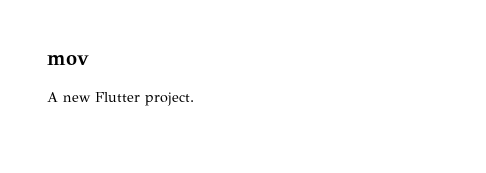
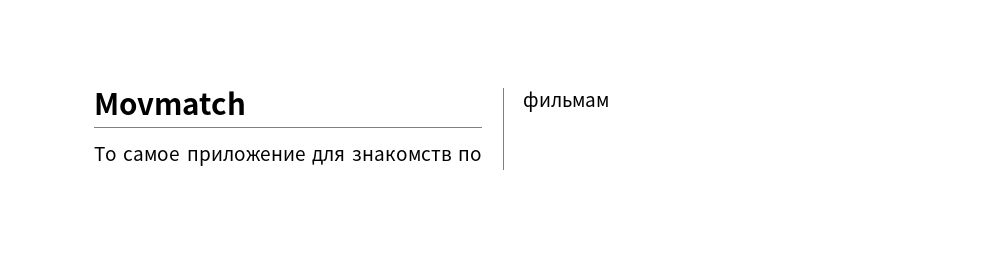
- mov
- A new Flutter project.
+ Movmatch
+ То самое приложение для знакомств по фильмам

